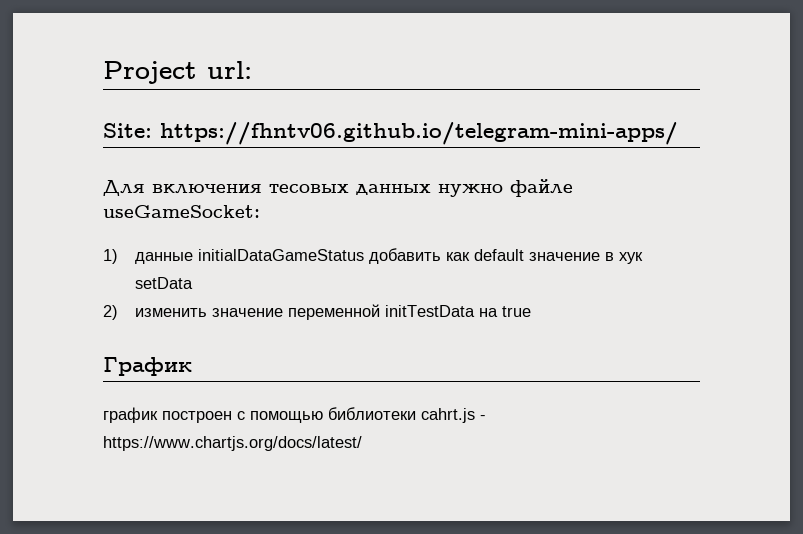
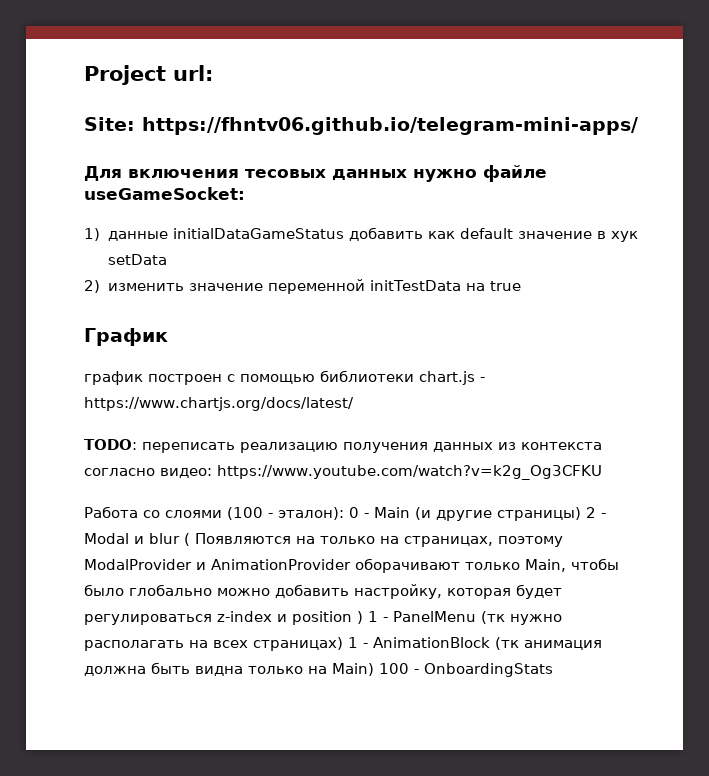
- график построен с помощью библиотеки cahrt.js - https://www.chartjs.org/docs/latest/
+ график построен с помощью библиотеки chart.js - https://www.chartjs.org/docs/latest/
+ TODO: переписать реализацию получения данных из контекста согласно видео: https://www.youtube.com/watch?v=k2g_Og3CFKU
+ Работа со слоями (100 - эталон): 0 - Main (и другие страницы) 2 - Modal и blur ( Появляются на только на страницах, поэтому ModalProvider и AnimationProvider оборачивают только Main, чтобы было глобально можно добавить настройку, которая будет регулироваться z-index и position ) 1 - PanelMenu (тк нужно располагать на всех страницах) 1 - AnimationBlock (тк анимация должна быть видна только на Main) 100 - OnboardingStats

